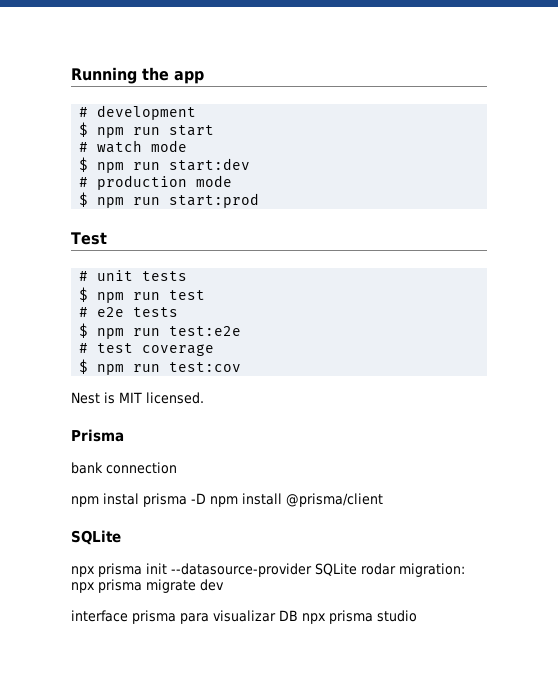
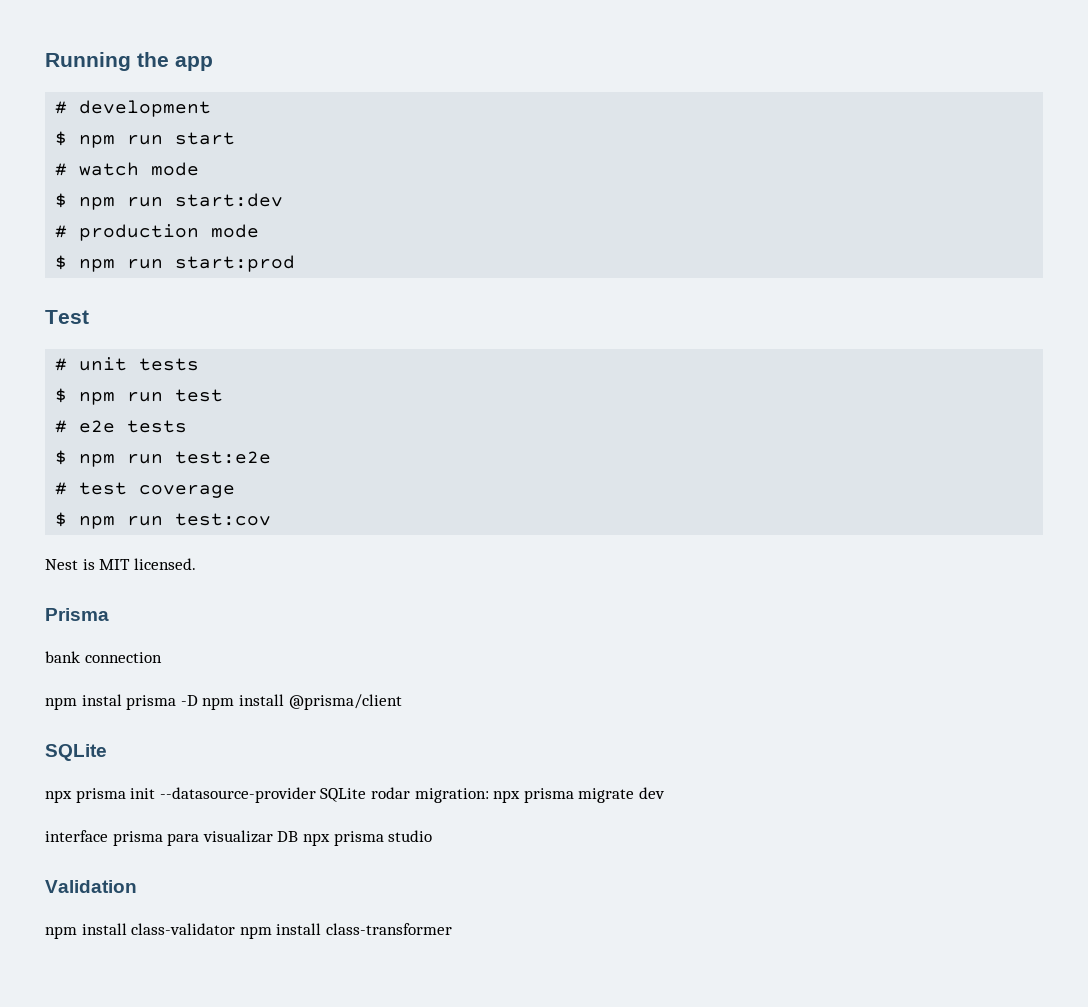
+ Validation
+ npm install class-validator npm install class-transformer

